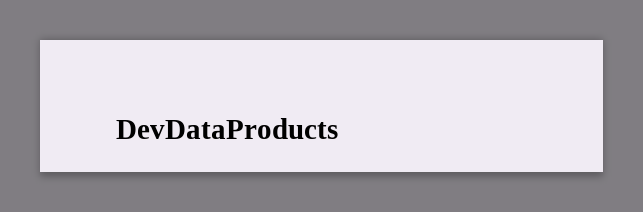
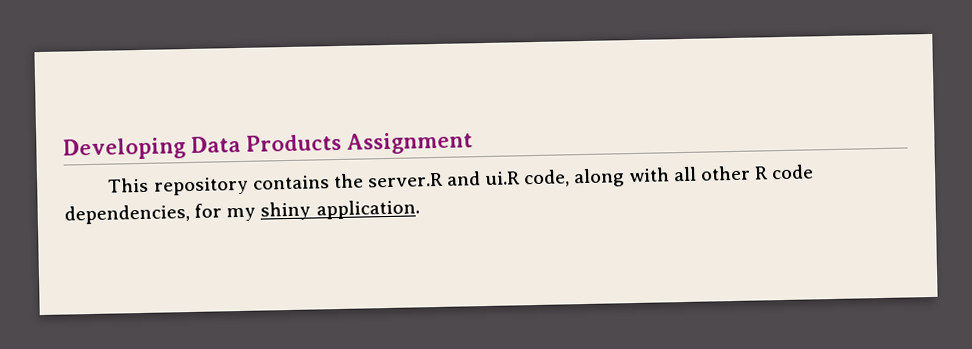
- DevDataProducts
+ Developing Data Products Assignment
+ This repository contains the server.R and ui.R code, along with all other R code dependencies, for my shiny application.

